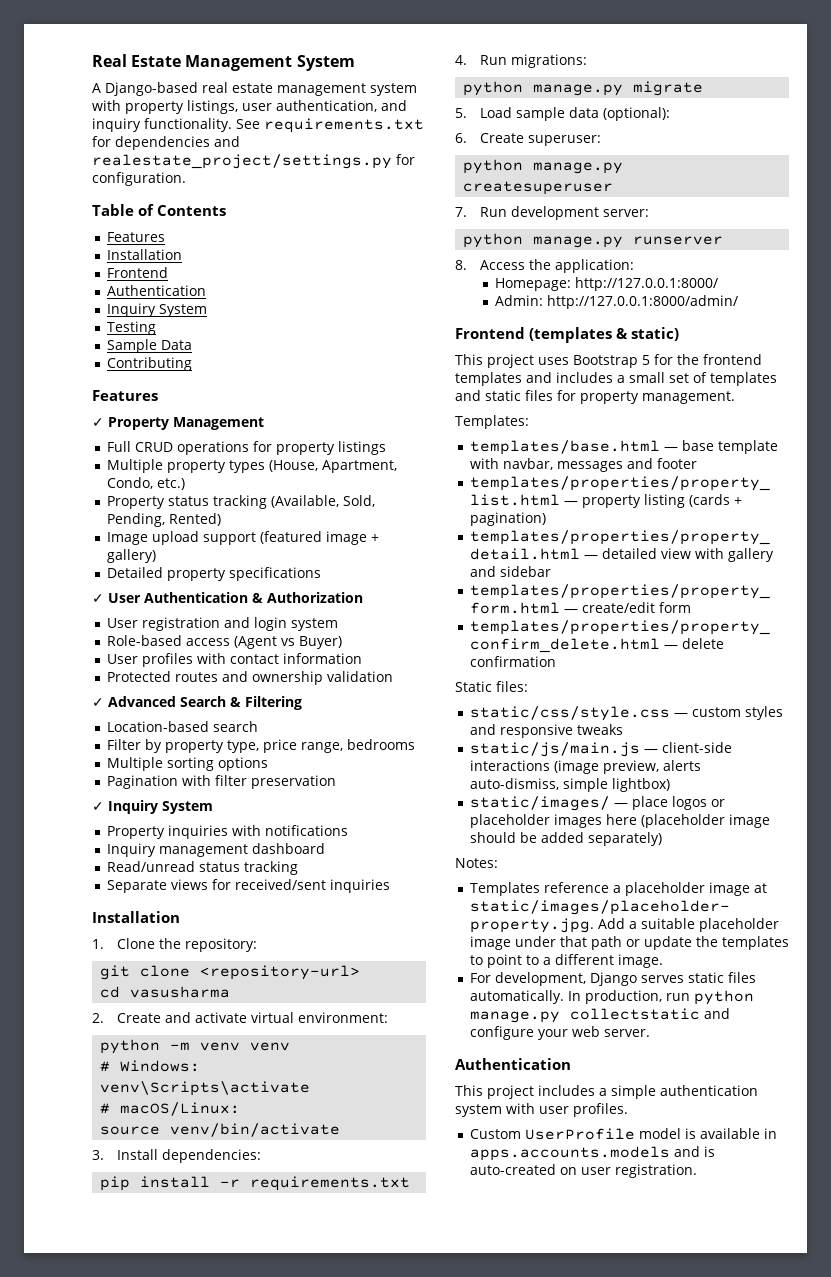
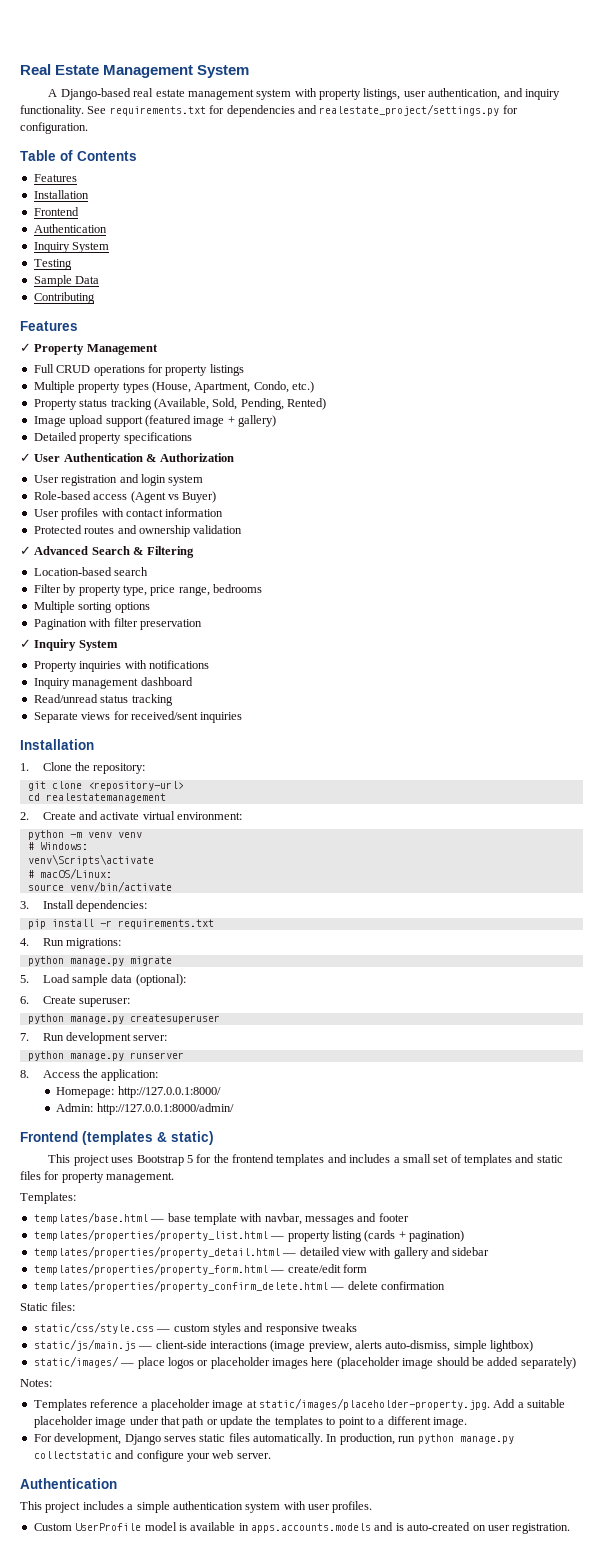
- cd vasusharma
+ cd realestatemanagement

